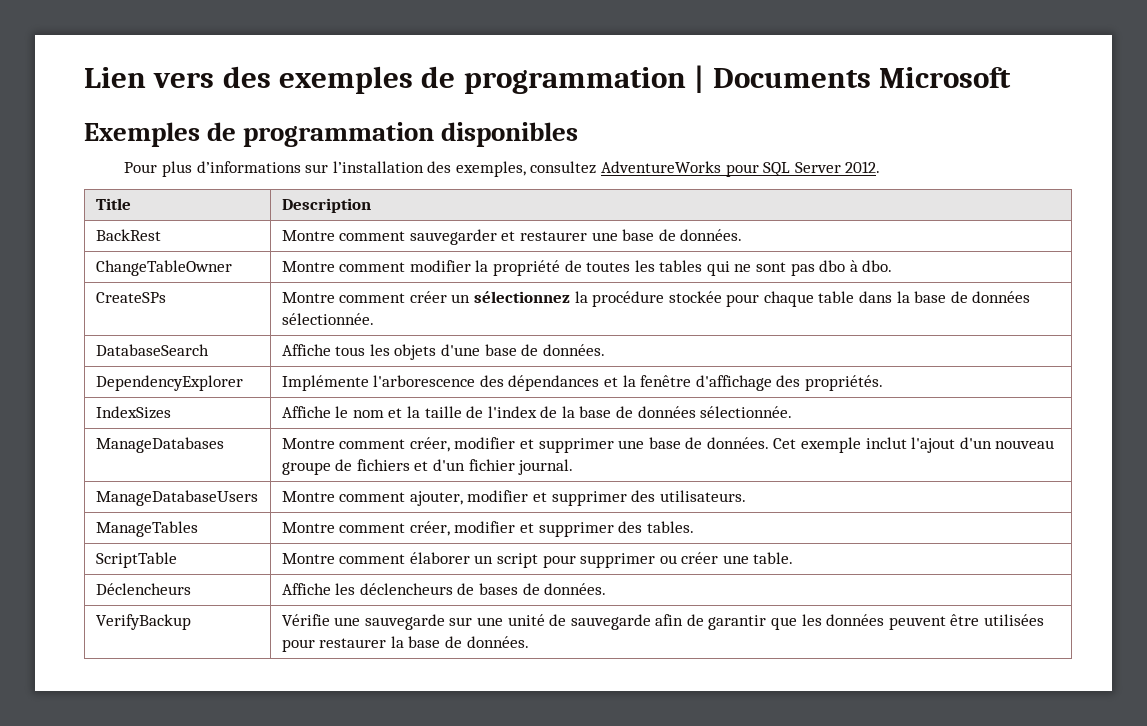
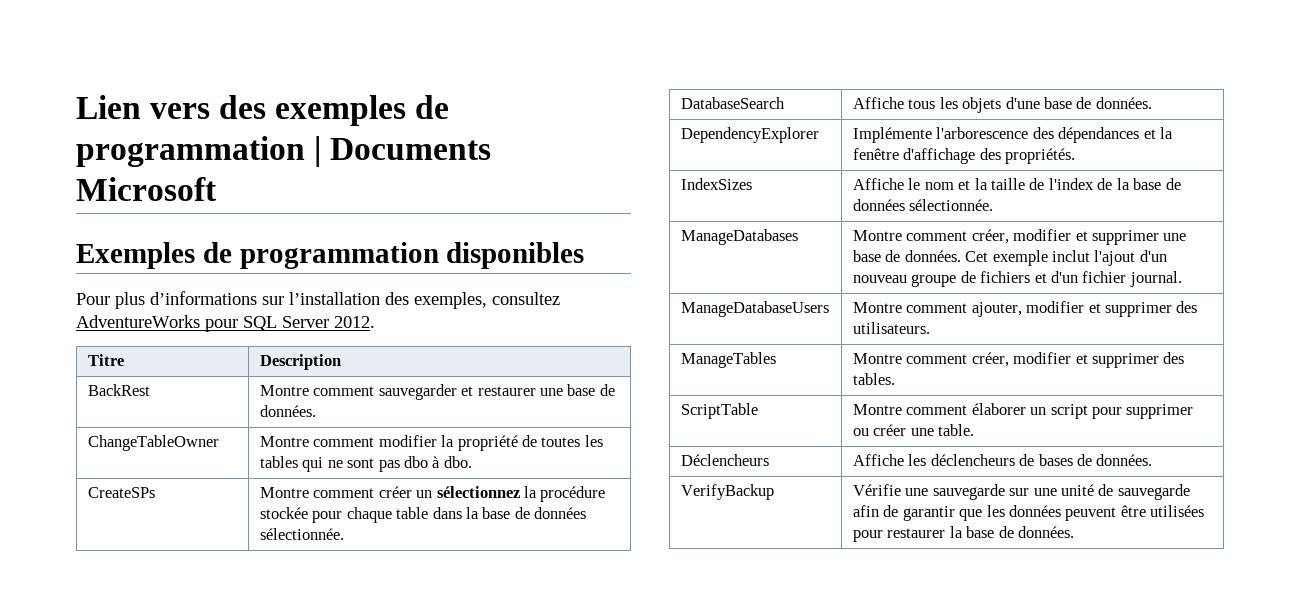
- Title | Description
+ Titre | Description

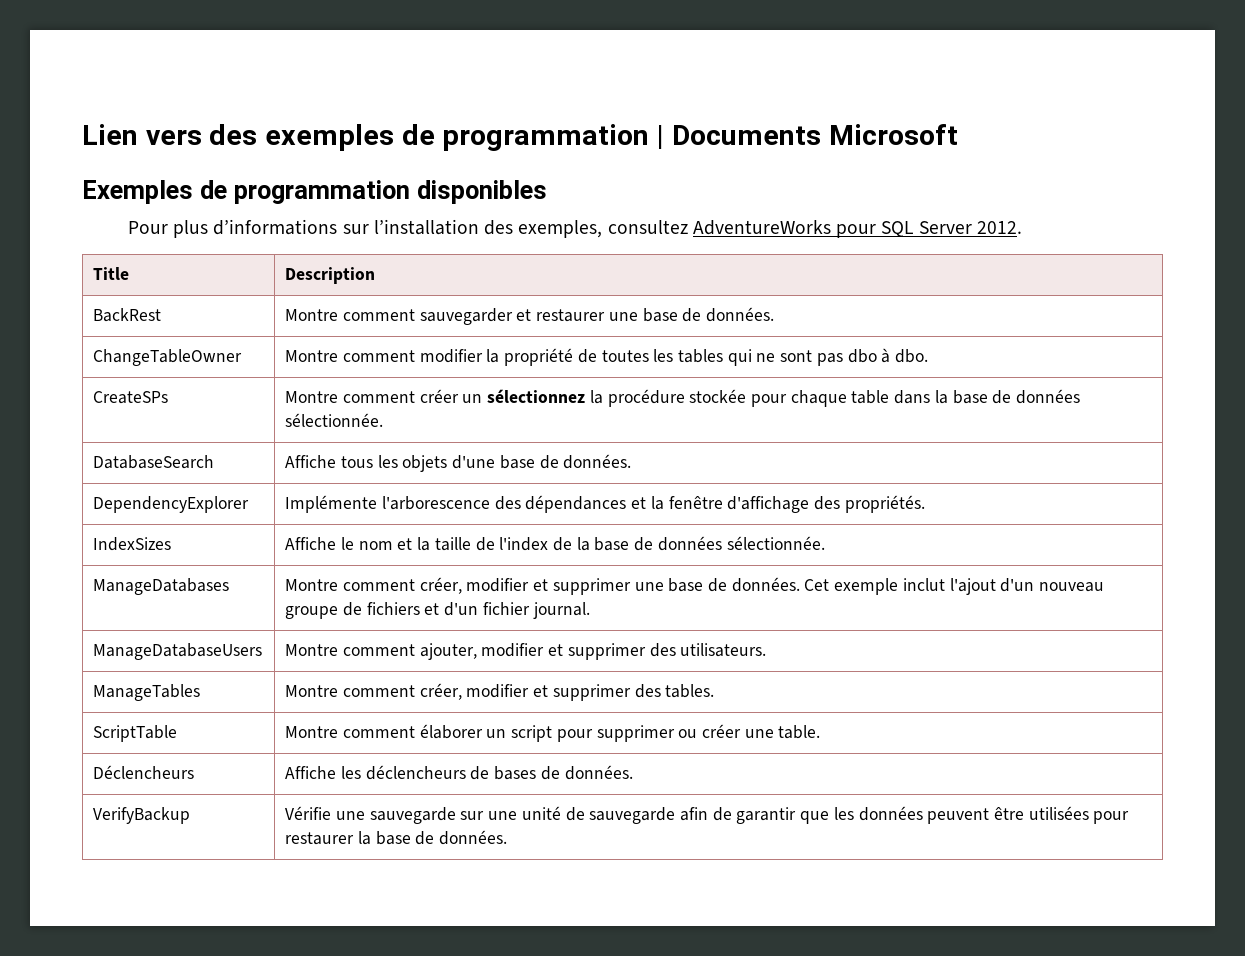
- Titre | Description
+ Title | Description

